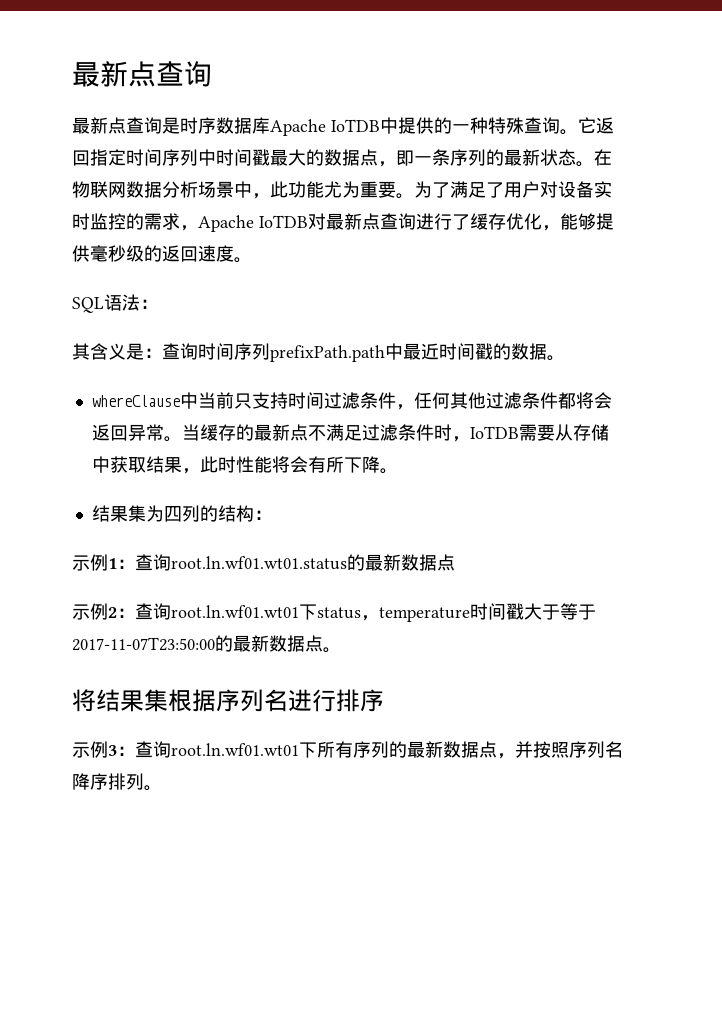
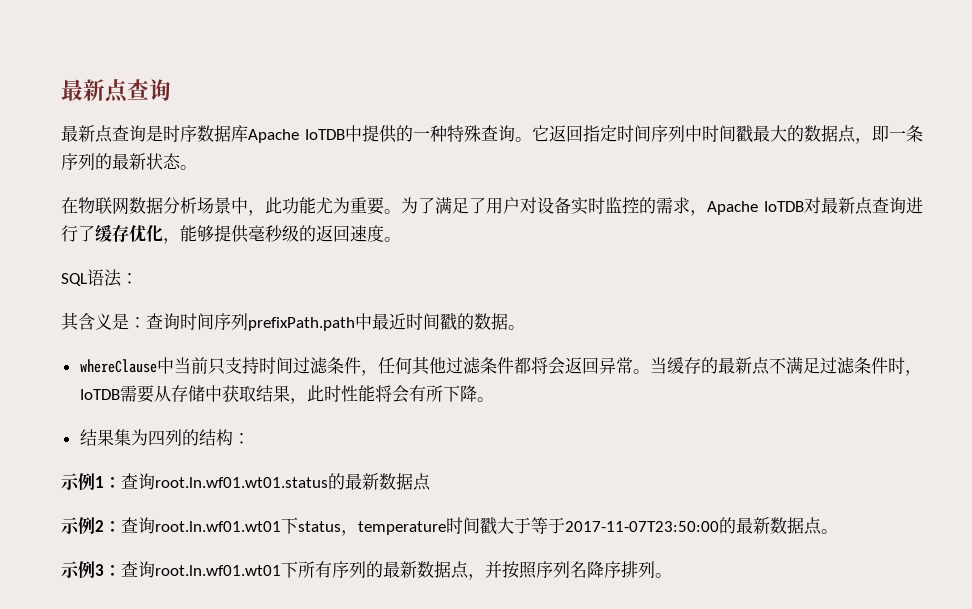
- 它返回指定时间序列中时间戳最大的数据点，即一条序列的最新状态。在物联网数据分析场景中，此功能尤为重要。
+ 它返回指定时间序列中时间戳最大的数据点，即一条序列的最新状态。
+ 在物联网数据分析场景中，此功能尤为重要。
- 将结果集根据序列名进行排序

